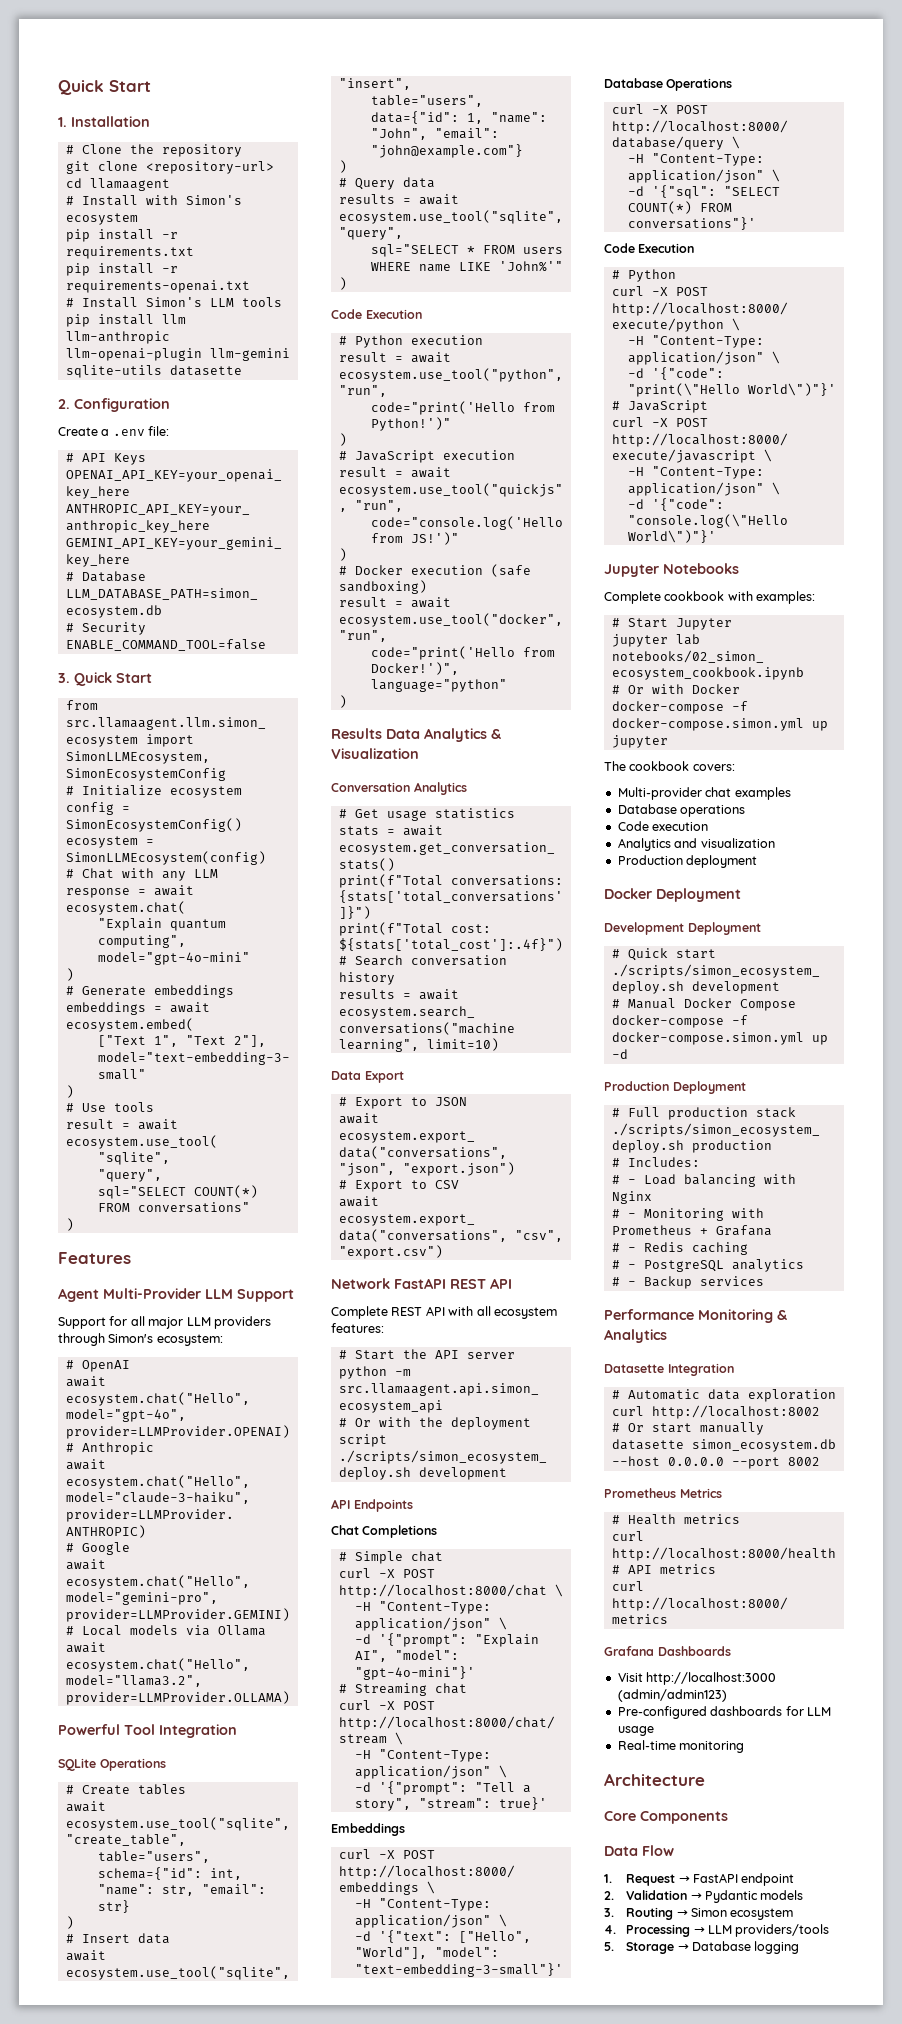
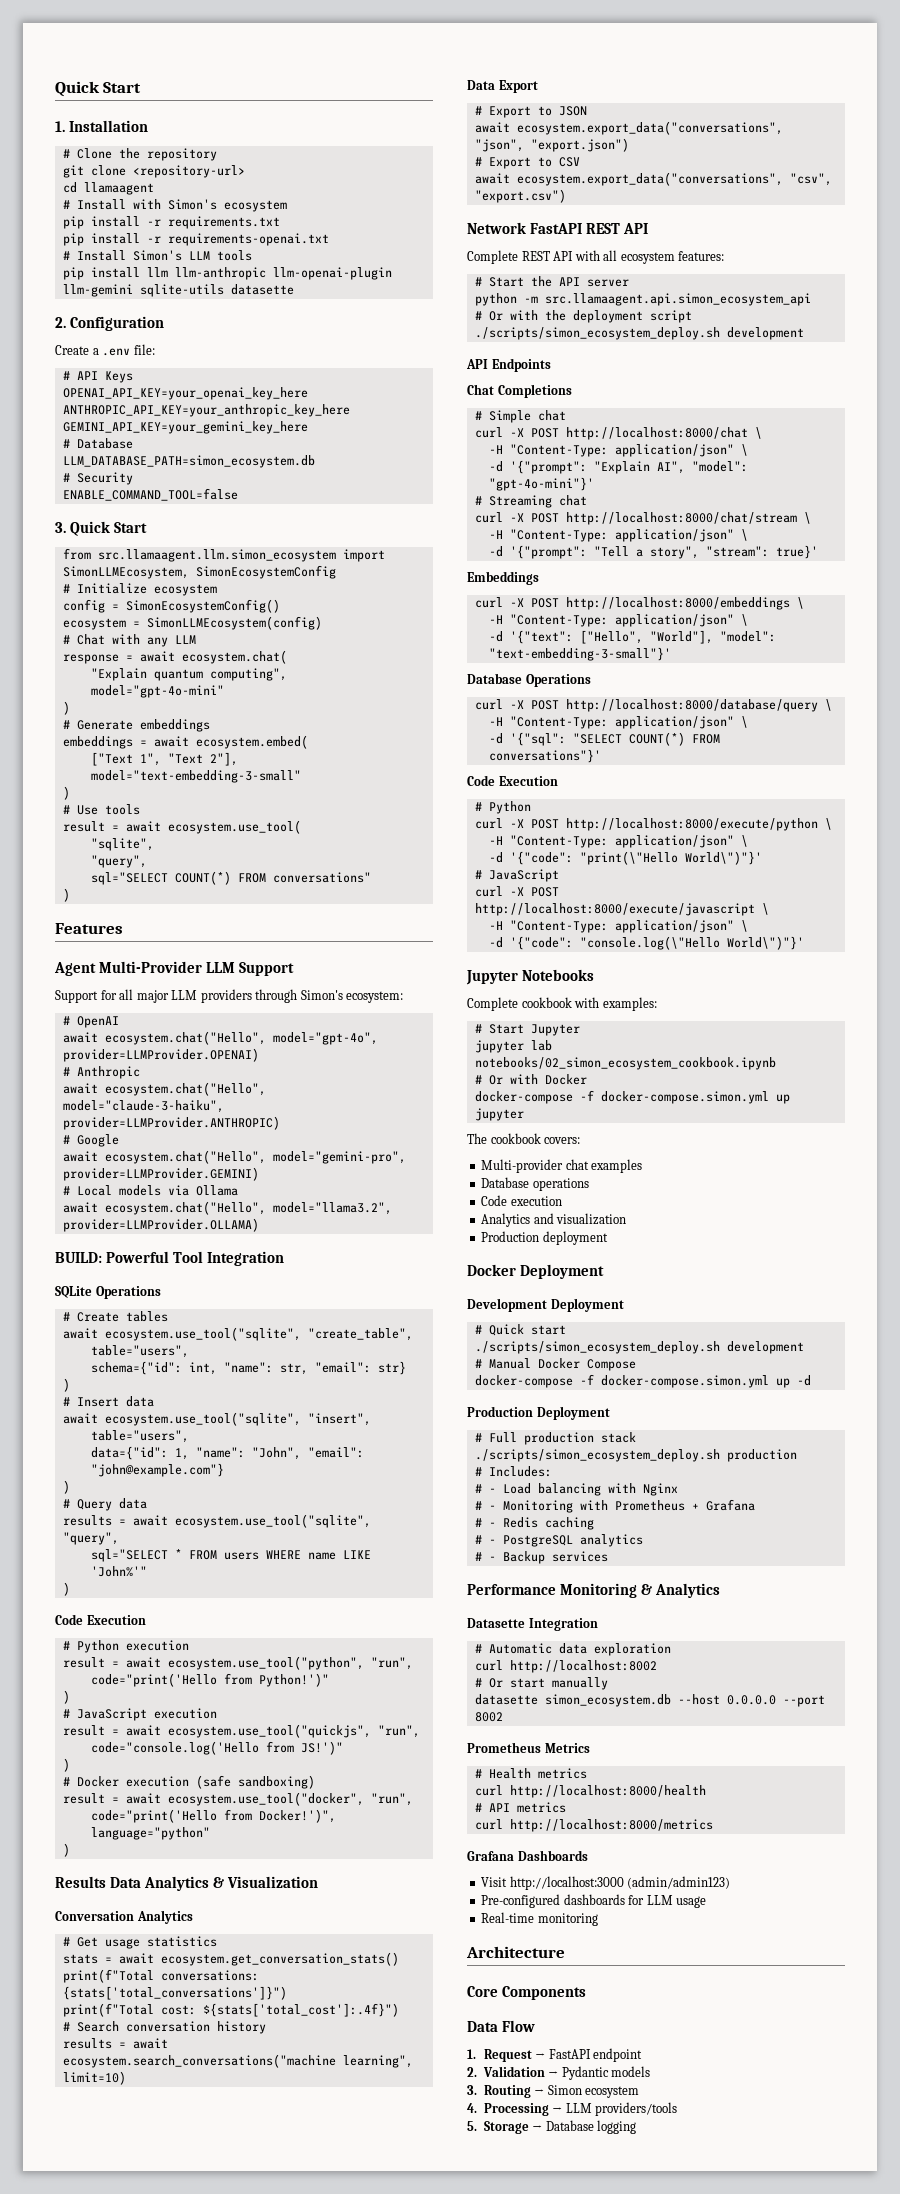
- Powerful Tool Integration
+ BUILD: Powerful Tool Integration

